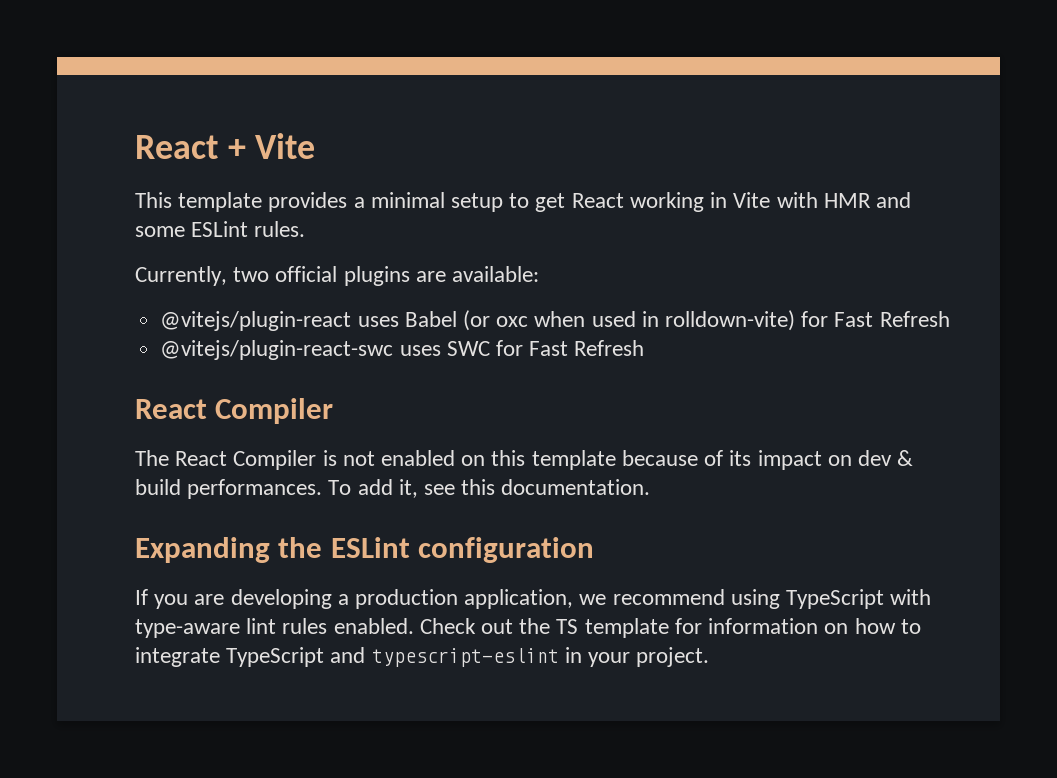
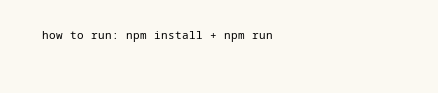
- React + Vite
- This template provides a minimal setup to get React working in Vite with HMR and some ESLint rules.
- Currently, two official plugins are available:
- @vitejs/plugin-react uses Babel (or oxc when used in rolldown-vite) for Fast Refresh
- @vitejs/plugin-react-swc uses SWC for Fast Refresh
- React Compiler
- The React Compiler is not enabled on this template because of its impact on dev & build performances. To add it, see this documentation.
- Expanding the ESLint configuration
- If you are developing a production application, we recommend using TypeScript with type-aware lint rules enabled. Check out the TS template for information on how to integrate TypeScript and typescript-eslint in your project.
+ how to run: npm install + npm run

